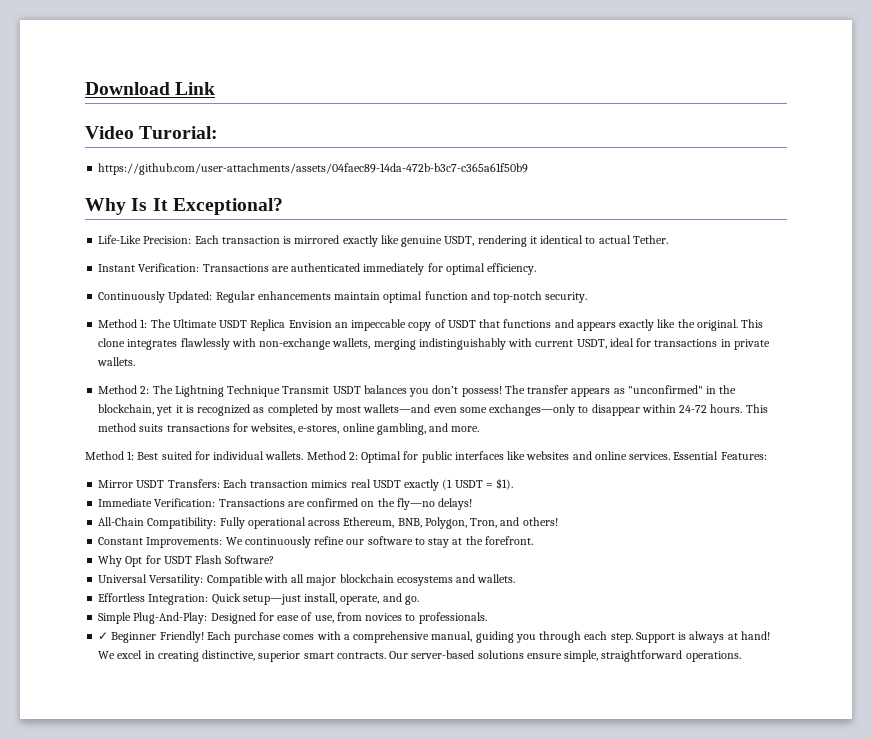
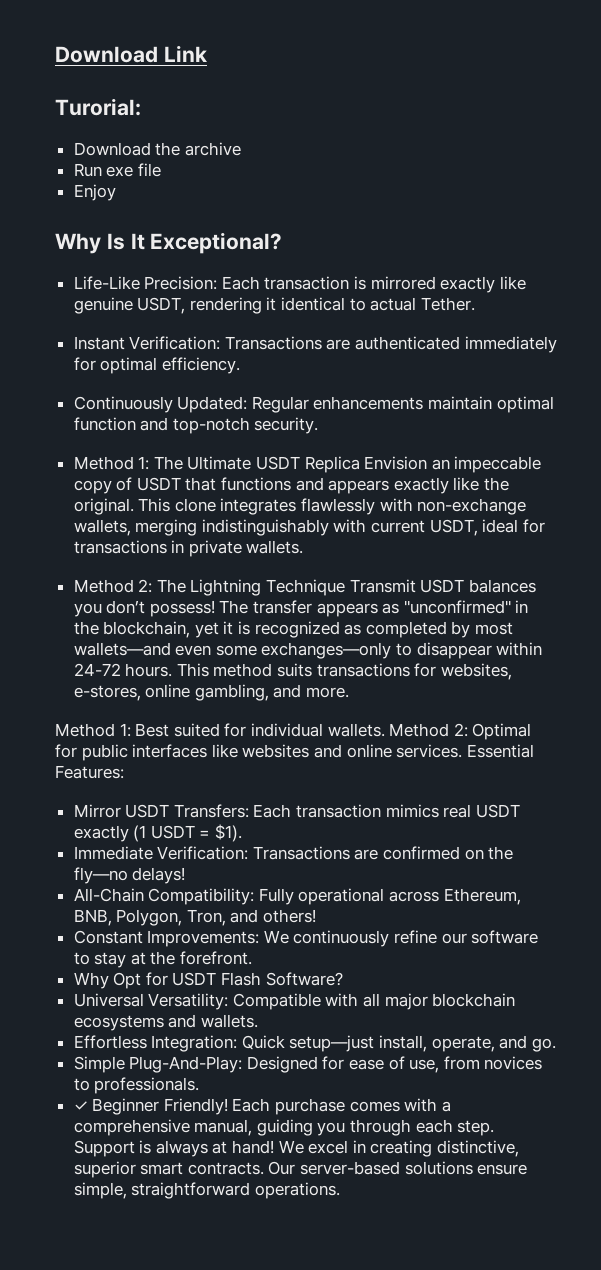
- Video Turorial:
+ Turorial:
- https://github.com/user-attachments/assets/04faec89-14da-472b-b3c7-c365a61f50b9
+ Download the archive
+ Run exe file
+ Enjoy

